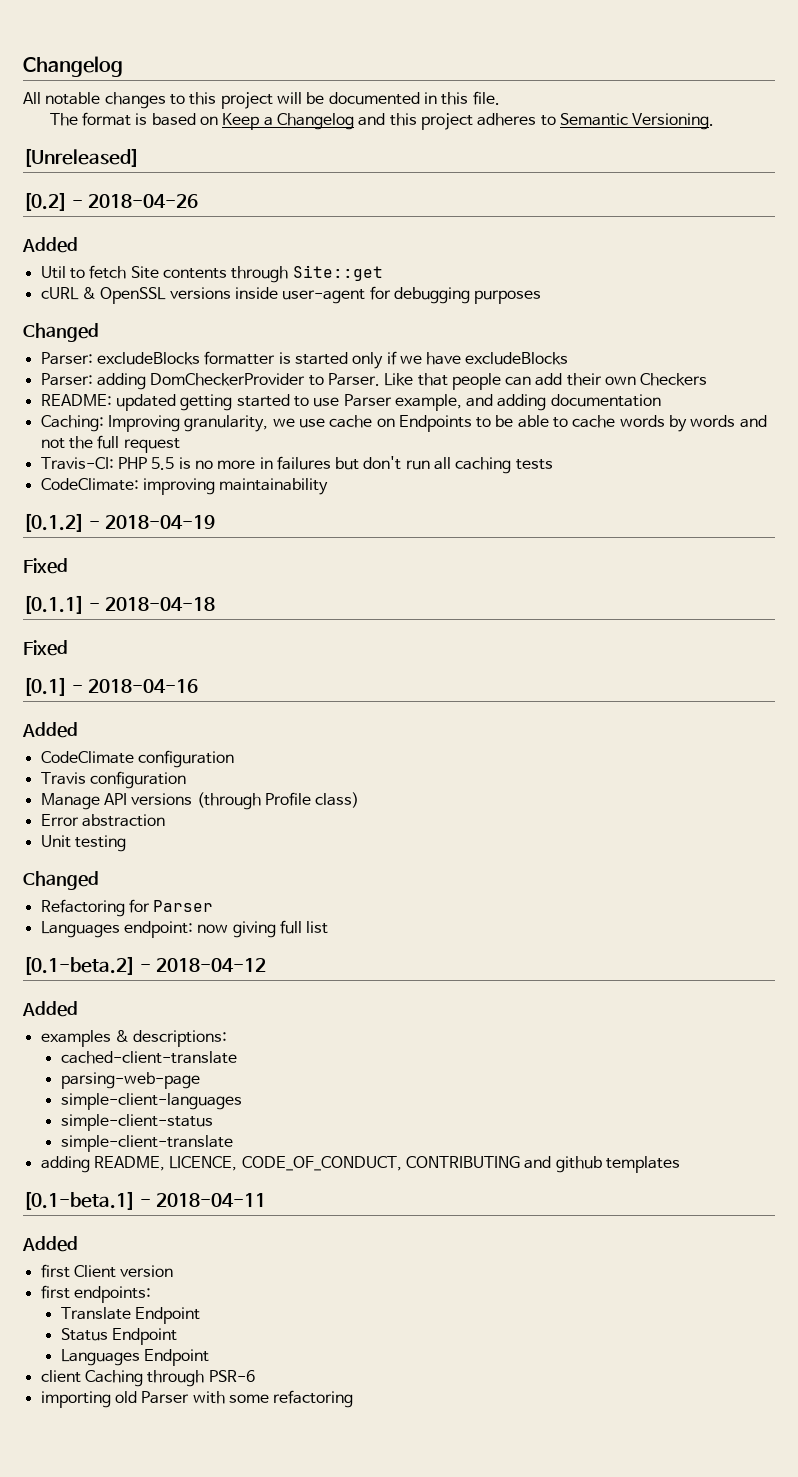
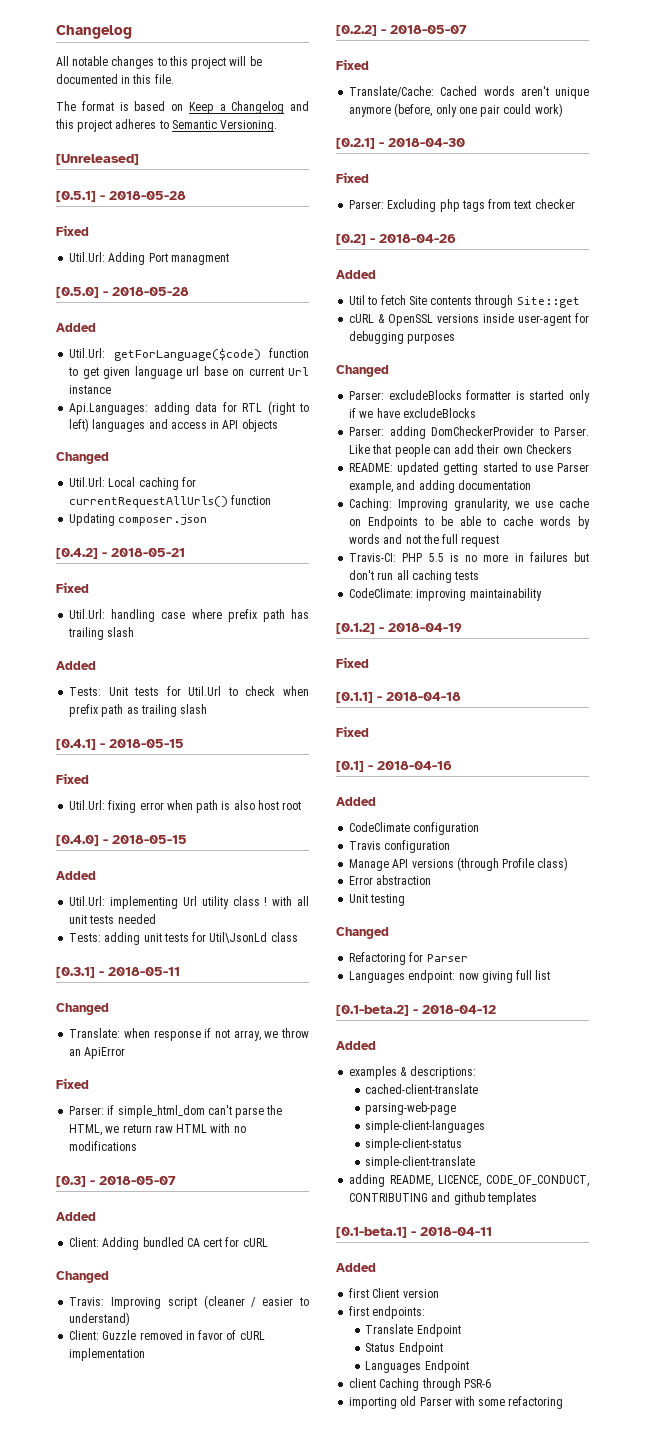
+ [0.5.1] - 2018-05-28
+ Fixed
+ Util.Url: Adding Port managment
+ [0.5.0] - 2018-05-28
+ Added
+ Util.Url: getForLanguage($code) function to get given language url base on current Url instance
+ Api.Languages: adding data for RTL (right to left) languages and access in API objects
+ Changed
+ Util.Url: Local caching for currentRequestAllUrls() function
+ Updating composer.json
+ [0.4.2] - 2018-05-21
+ Fixed
+ Util.Url: handling case where prefix path has trailing slash
+ Added
+ Tests: Unit tests for Util.Url to check when prefix path as trailing slash
+ [0.4.1] - 2018-05-15
+ Fixed
+ Util.Url: fixing error when path is also host root
+ [0.4.0] - 2018-05-15
+ Added
+ Util.Url: implementing Url utility class ! with all unit tests needed
+ Tests: adding unit tests for Util\JsonLd class
+ [0.3.1] - 2018-05-11
+ Changed
+ Translate: when response if not array, we throw an ApiError
+ Fixed
+ Parser: if simple_html_dom can't parse the HTML, we return raw HTML with no modifications
+ [0.3] - 2018-05-07
+ Added
+ Client: Adding bundled CA cert for cURL
+ Changed
+ Travis: Improving script (cleaner / easier to understand)
+ Client: Guzzle removed in favor of cURL implementation
+ [0.2.2] - 2018-05-07
+ Fixed
+ Translate/Cache: Cached words aren't unique anymore (before, only one pair could work)
+ [0.2.1] - 2018-04-30
+ Fixed
+ Parser: Excluding php tags from text checker

